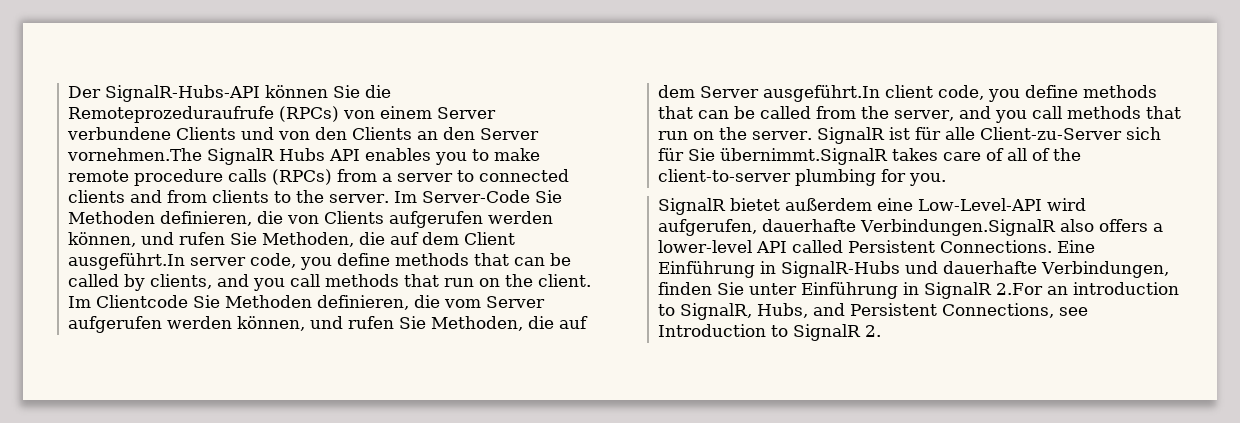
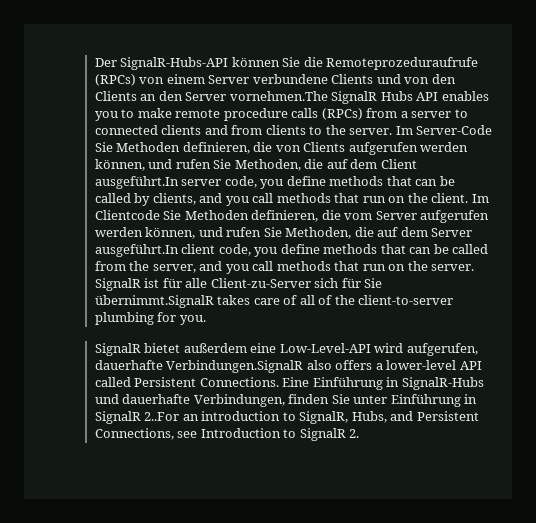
- Eine Einführung in SignalR-Hubs und dauerhafte Verbindungen, finden Sie unter Einführung in SignalR 2.For an introduction to SignalR, Hubs, and Persistent Connections, see Introduction to SignalR 2.
+ Eine Einführung in SignalR-Hubs und dauerhafte Verbindungen, finden Sie unter Einführung in SignalR 2..For an introduction to SignalR, Hubs, and Persistent Connections, see Introduction to SignalR 2.

